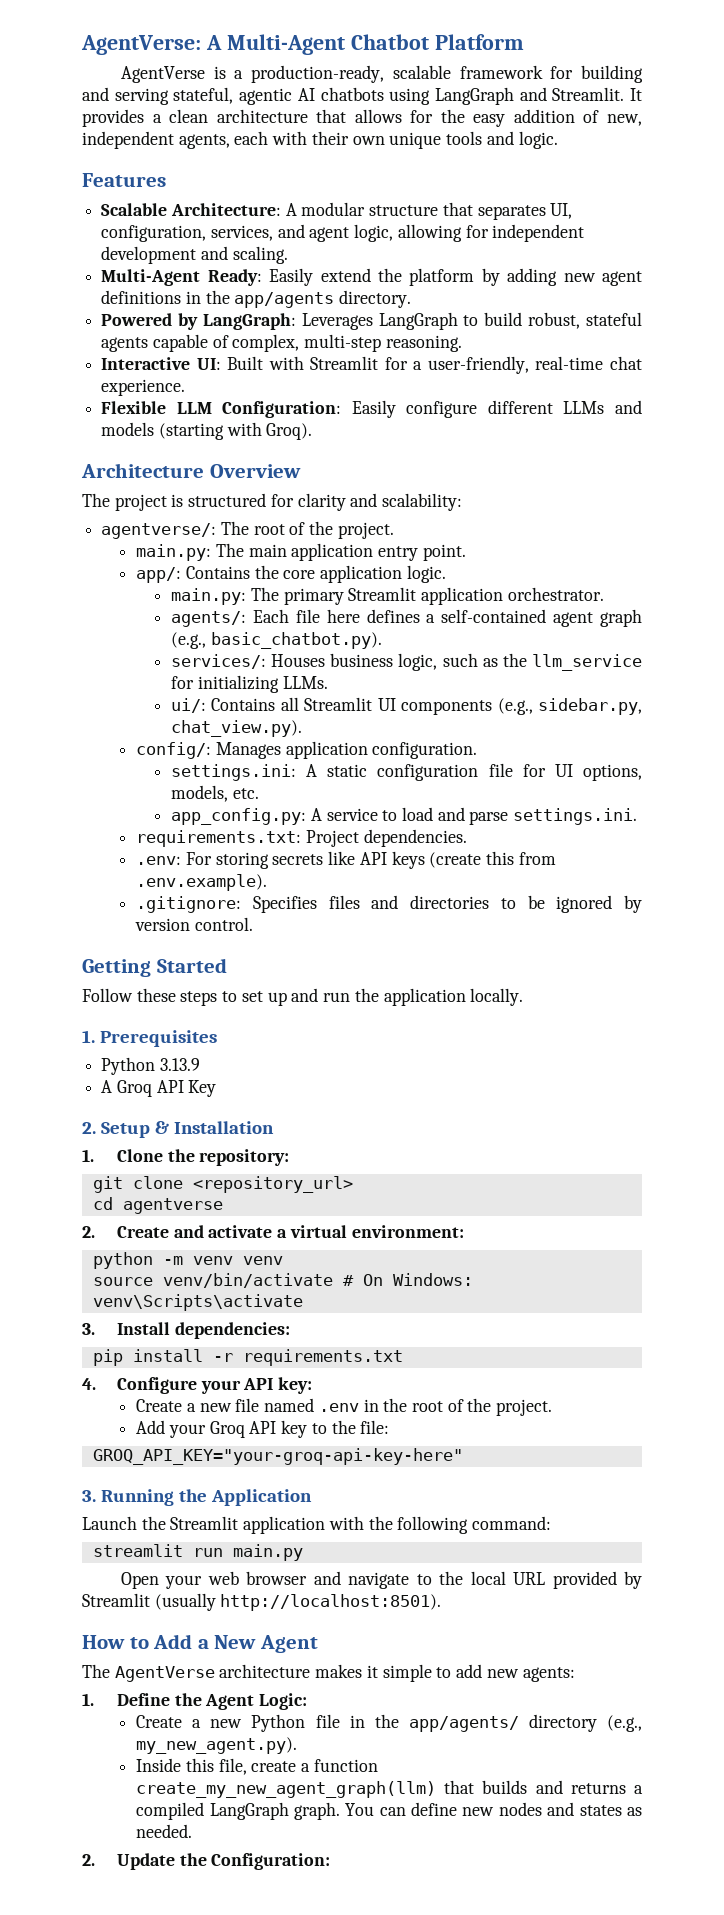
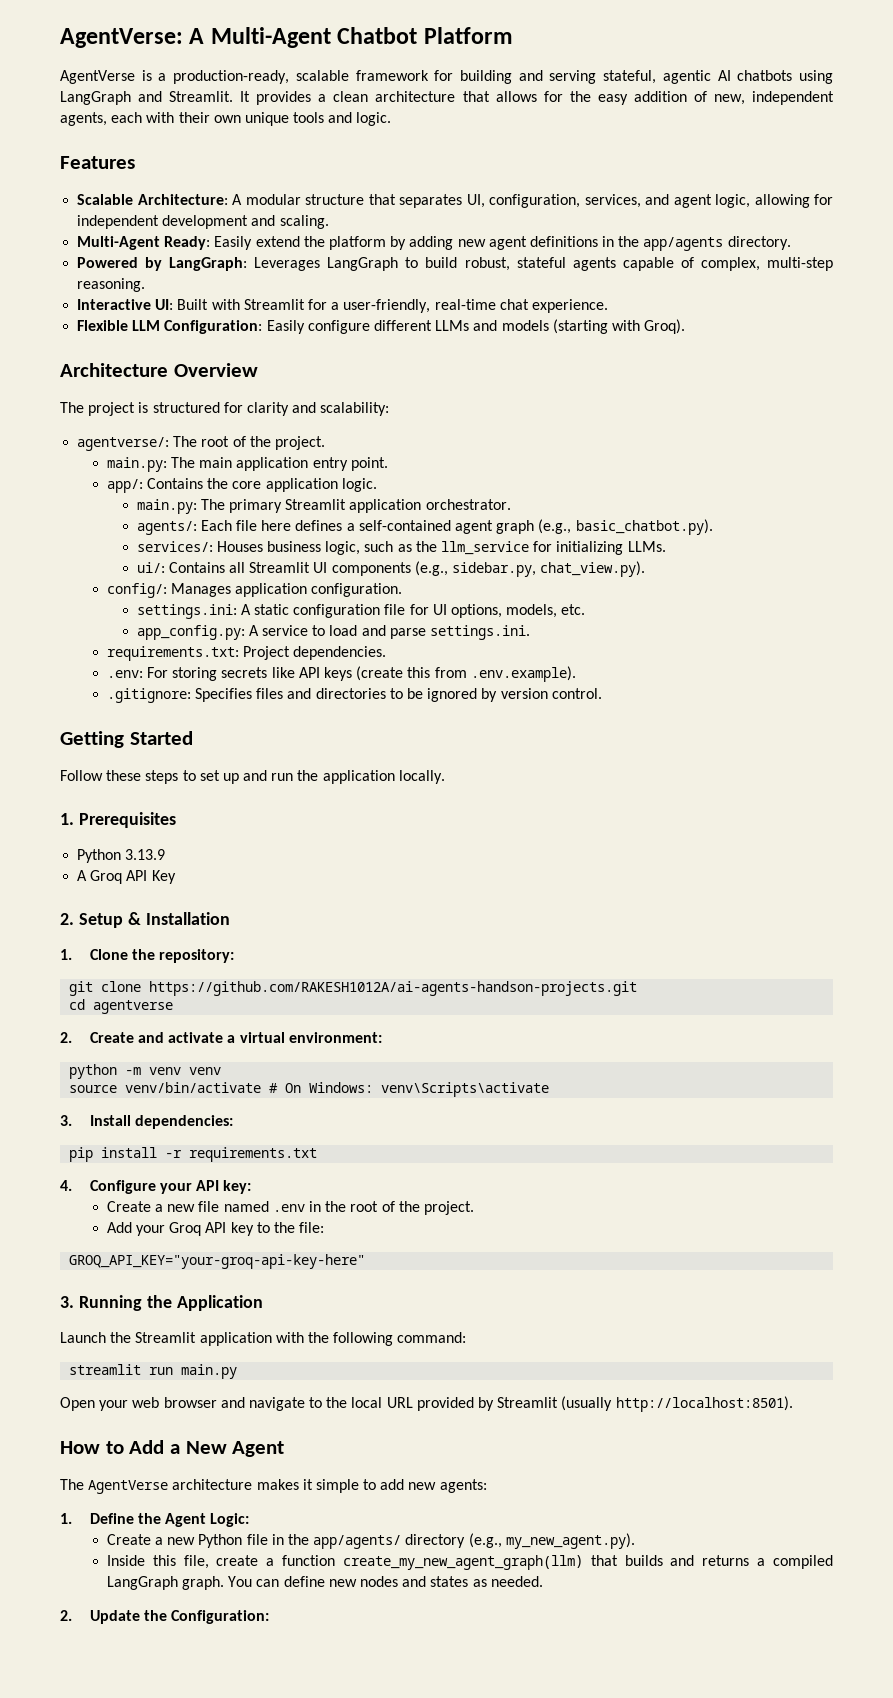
- git clone <repository_url>
+ git clone https://github.com/RAKESH1012A/ai-agents-handson-projects.git

